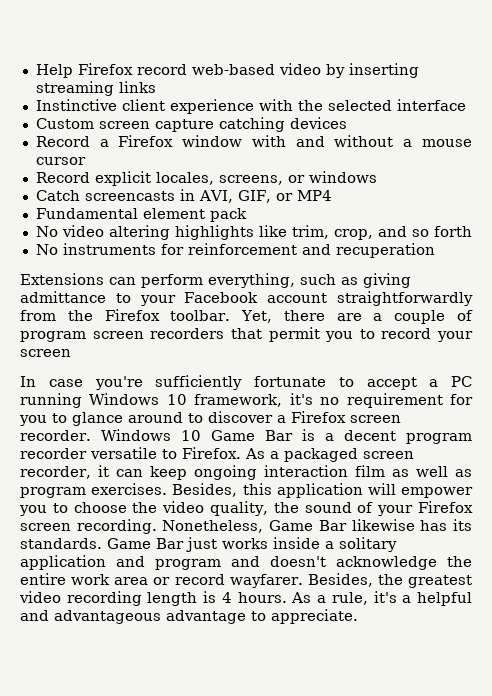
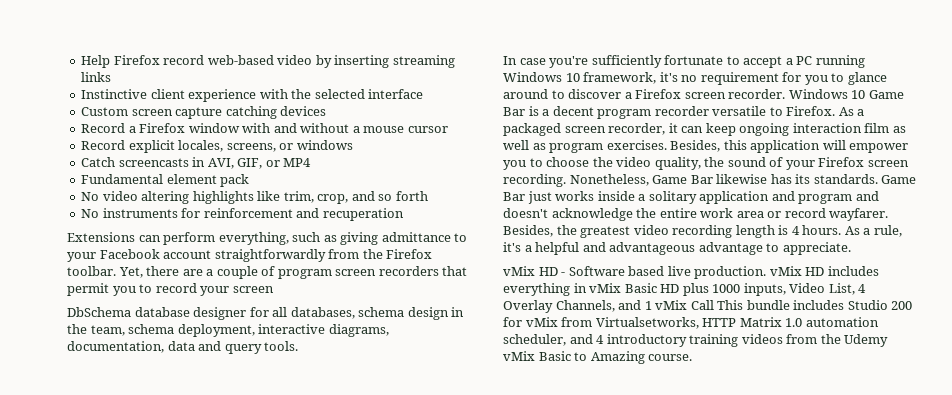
+ DbSchema database designer for all databases, schema design in the team, schema deployment, interactive diagrams, documentation, data and query tools.
+ vMix HD - Software based live production. vMix HD includes everything in vMix Basic HD plus 1000 inputs, Video List, 4 Overlay Channels, and 1 vMix Call This bundle includes Studio 200 for vMix from Virtualsetworks, HTTP Matrix 1.0 automation scheduler, and 4 introductory training videos from the Udemy vMix Basic to Amazing course.

